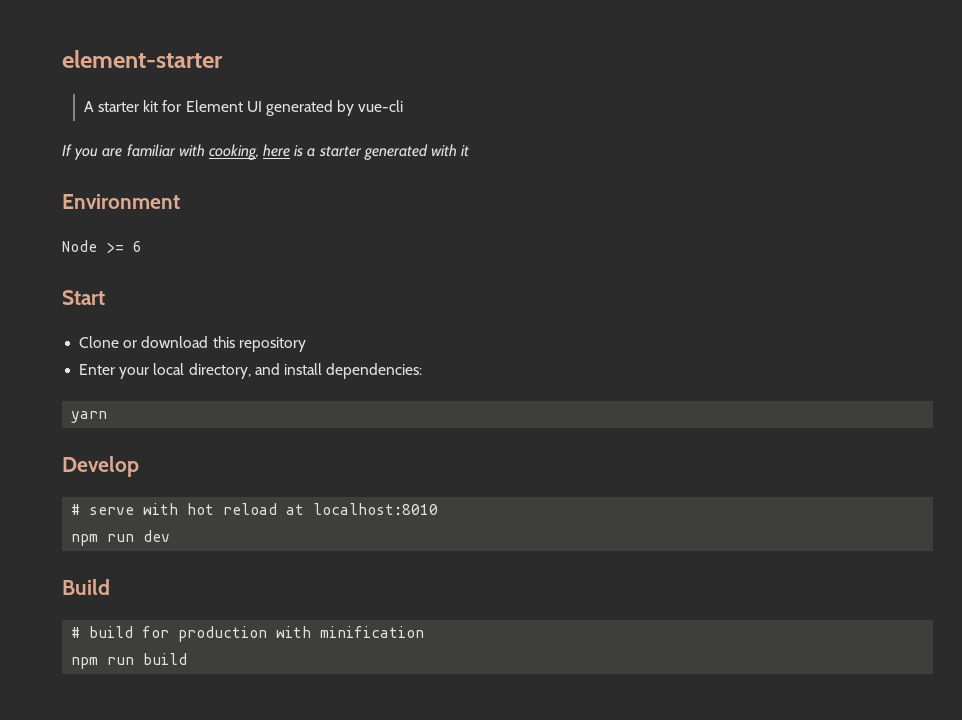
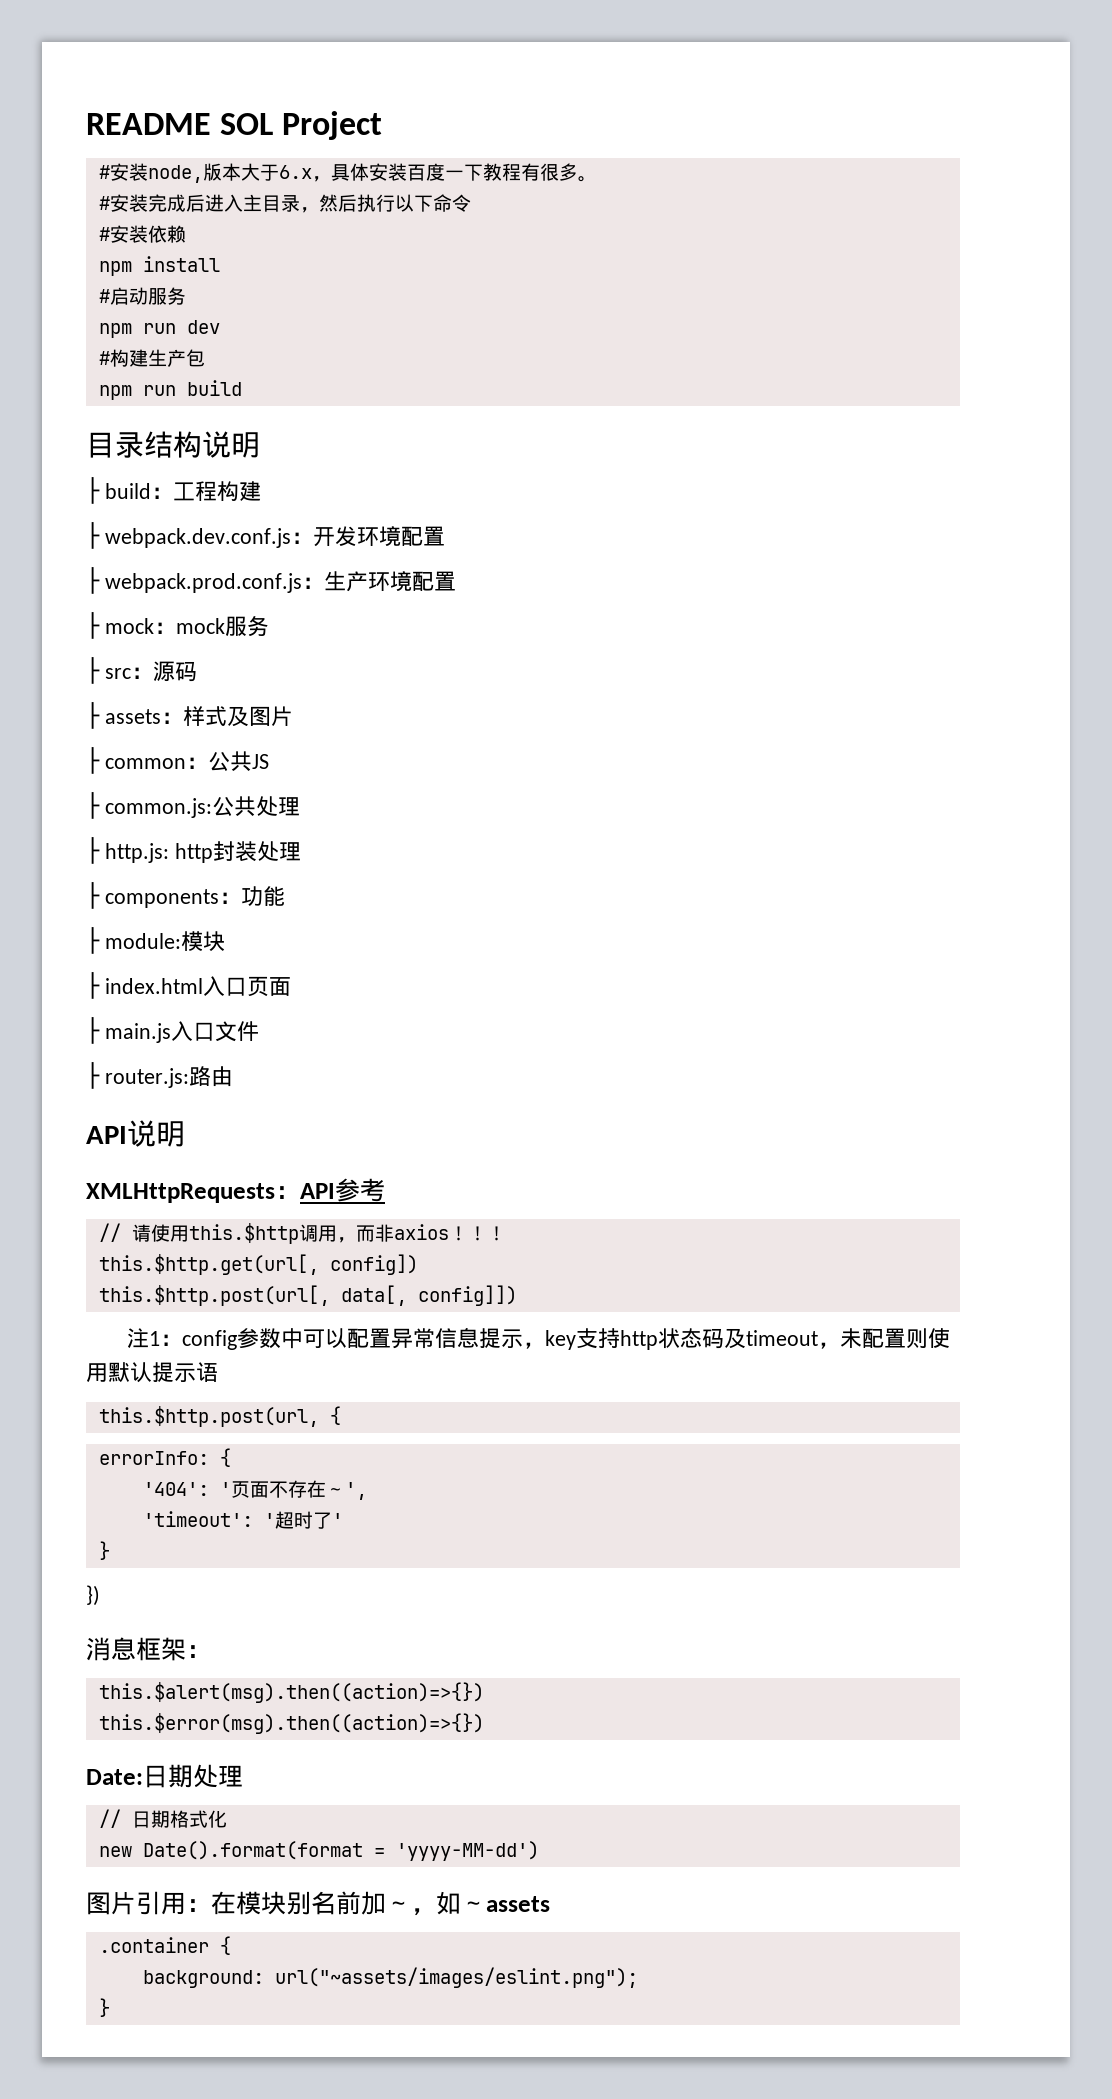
- element-starter
- A starter kit for Element UI generated by vue-cli
- If you are familiar with cooking, here is a starter generated with it
- Environment
- Node >= 6
- Start
- Clone or download this repository
- Enter your local directory, and install dependencies:
- yarn
- Develop
- # serve with hot reload at localhost:8010
+ README SOL Project
+ #安装node,版本大于6.x，具体安装百度一下教程有很多。
+ #安装完成后进入主目录，然后执行以下命令
+ #安装依赖
+ npm install
+ #启动服务
- Build
- # build for production with minification
+ #构建生产包
  npm run build
+ 目录结构说明
+ ├ build：工程构建
+ ├ webpack.dev.conf.js：开发环境配置
+ ├ webpack.prod.conf.js：生产环境配置
+ ├ mock：mock服务
+ ├ src：源码
+ ├ assets：样式及图片
+ ├ common：公共JS
+ ├ common.js:公共处理
+ ├ http.js: http封装处理
+ ├ components：功能
+ ├ module:模块
+ ├ index.html入口页面
+ ├ main.js入口文件
+ ├ router.js:路由
+ API说明
+ XMLHttpRequests：API参考
+ // 请使用this.$http调用，而非axios！！！
+ this.$http.get(url[, config])
+ this.$http.post(url[, data[, config]])
+ 注1：config参数中可以配置异常信息提示，key支持http状态码及timeout，未配置则使用默认提示语
+ this.$http.post(url, {
+ errorInfo: {
+ '404': '页面不存在～',
+ 'timeout': '超时了'
+ }
+ })
+ 消息框架：
+ this.$alert(msg).then((action)=>{})
+ this.$error(msg).then((action)=>{})
+ Date:日期处理
+ // 日期格式化
+ new Date().format(format = 'yyyy-MM-dd')
+ 图片引用：在模块别名前加～，如～assets
+ .container {
+ background: url("~assets/images/eslint.png");
+ }

